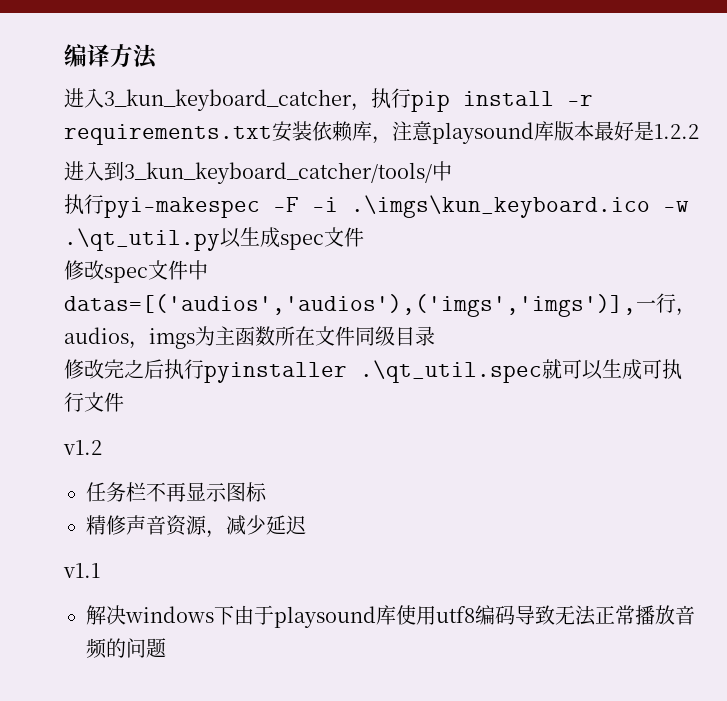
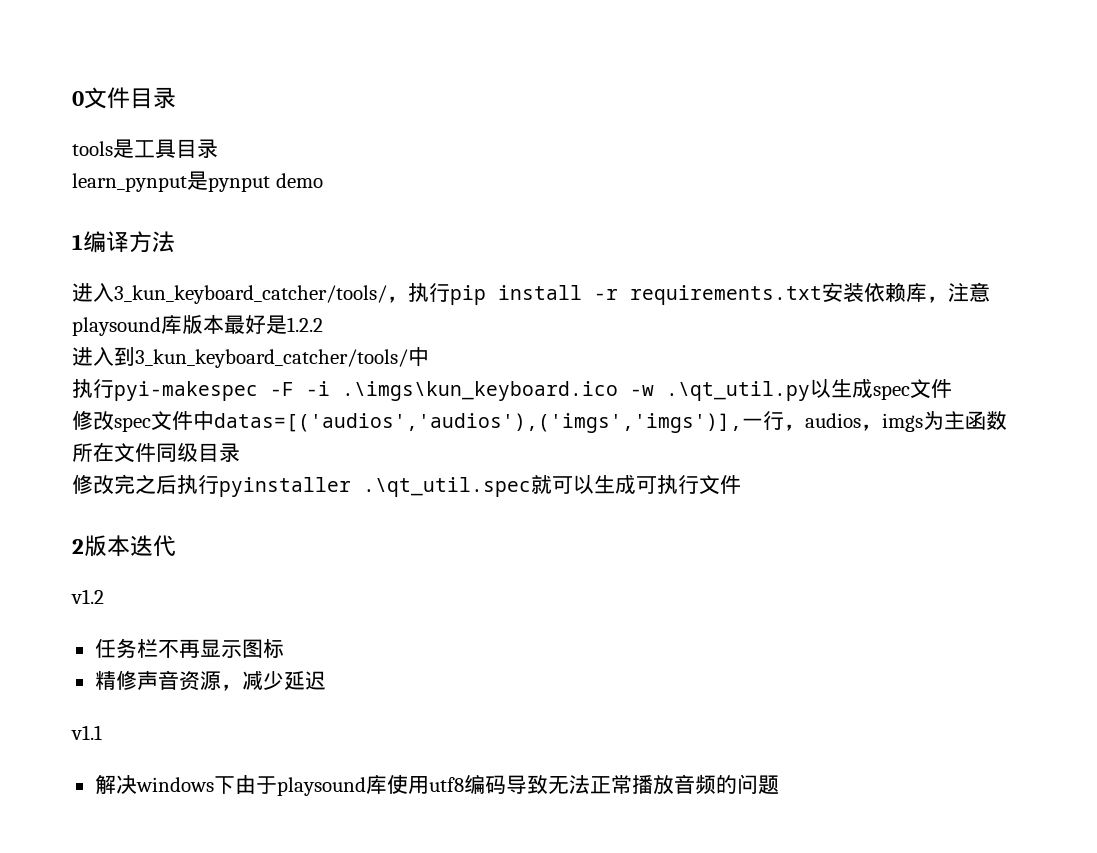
- 编译方法
+ 0文件目录
+ tools是工具目录
+ learn_pynput是pynput demo
+ 1编译方法
- 进入3_kun_keyboard_catcher，执行pip install -r requirements.txt安装依赖库，注意playsound库版本最好是1.2.2
+ 进入3_kun_keyboard_catcher/tools/，执行pip install -r requirements.txt安装依赖库，注意playsound库版本最好是1.2.2
+ 2版本迭代

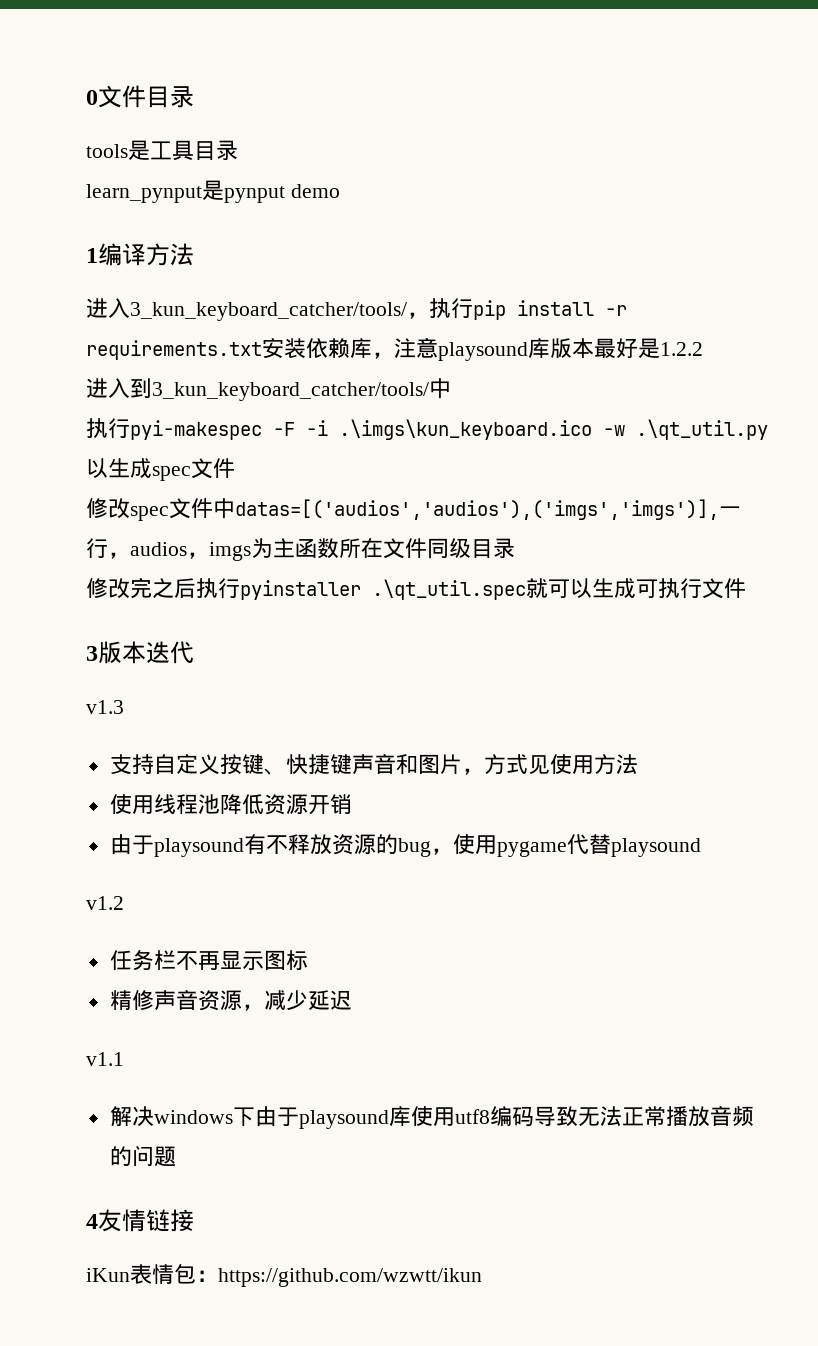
- 2版本迭代
+ 3版本迭代
+ v1.3
+ 支持自定义按键、快捷键声音和图片，方式见使用方法
+ 使用线程池降低资源开销
+ 由于playsound有不释放资源的bug，使用pygame代替playsound
+ 4友情链接
+ iKun表情包：https://github.com/wzwtt/ikun

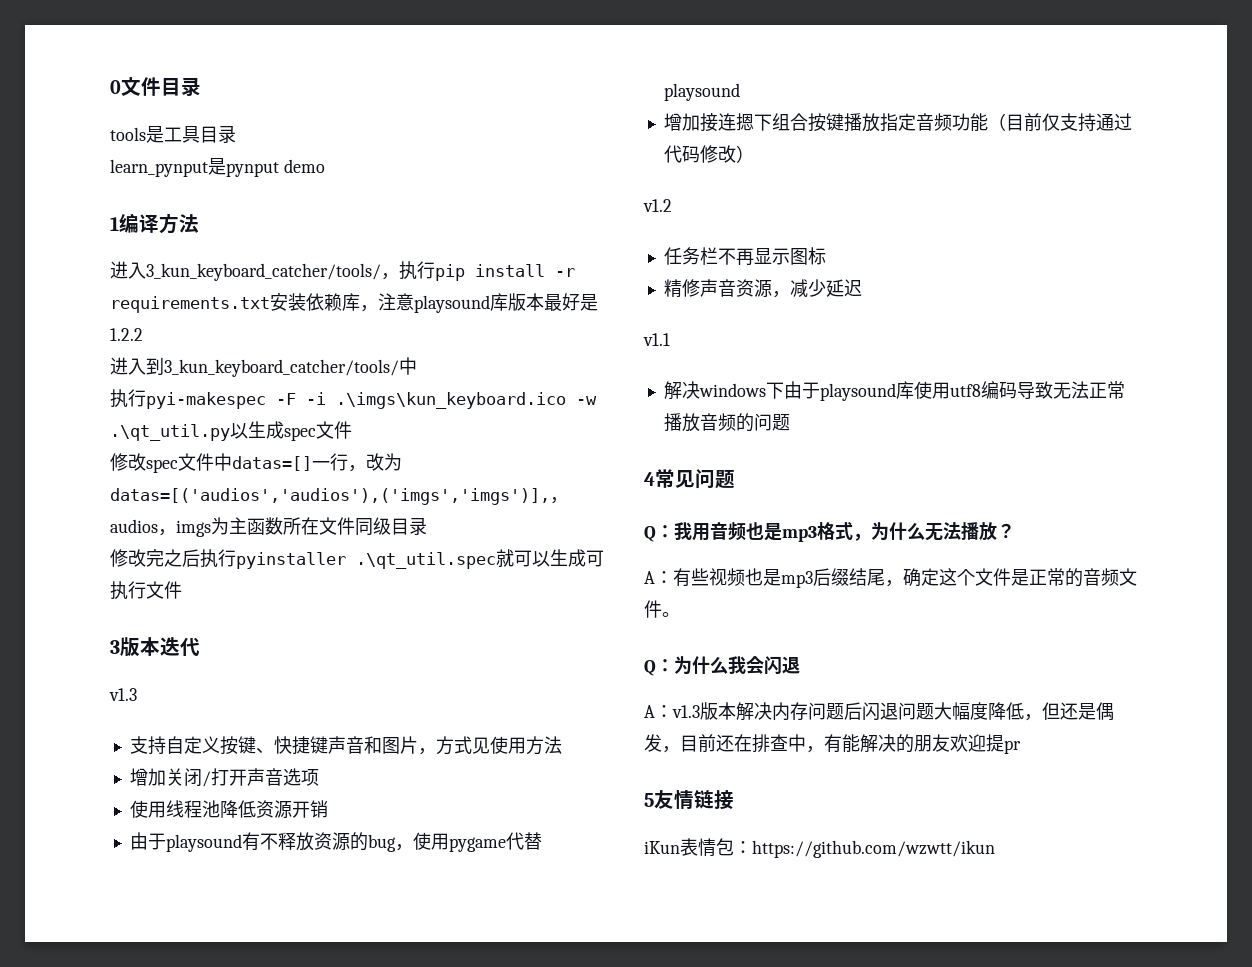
- 修改spec文件中datas=[('audios','audios'),('imgs','imgs')],一行，audios，imgs为主函数所在文件同级目录
+ 修改spec文件中datas=[]一行，改为datas=[('audios','audios'),('imgs','imgs')],，audios，imgs为主函数所在文件同级目录
+ 增加关闭/打开声音选项
+ 增加接连摁下组合按键播放指定音频功能（目前仅支持通过代码修改）
- 4友情链接
+ 4常见问题
+ Q：我用音频也是mp3格式，为什么无法播放？
+ A：有些视频也是mp3后缀结尾，确定这个文件是正常的音频文件。
+ Q：为什么我会闪退
+ A：v1.3版本解决内存问题后闪退问题大幅度降低，但还是偶发，目前还在排查中，有能解决的朋友欢迎提pr
+ 5友情链接

